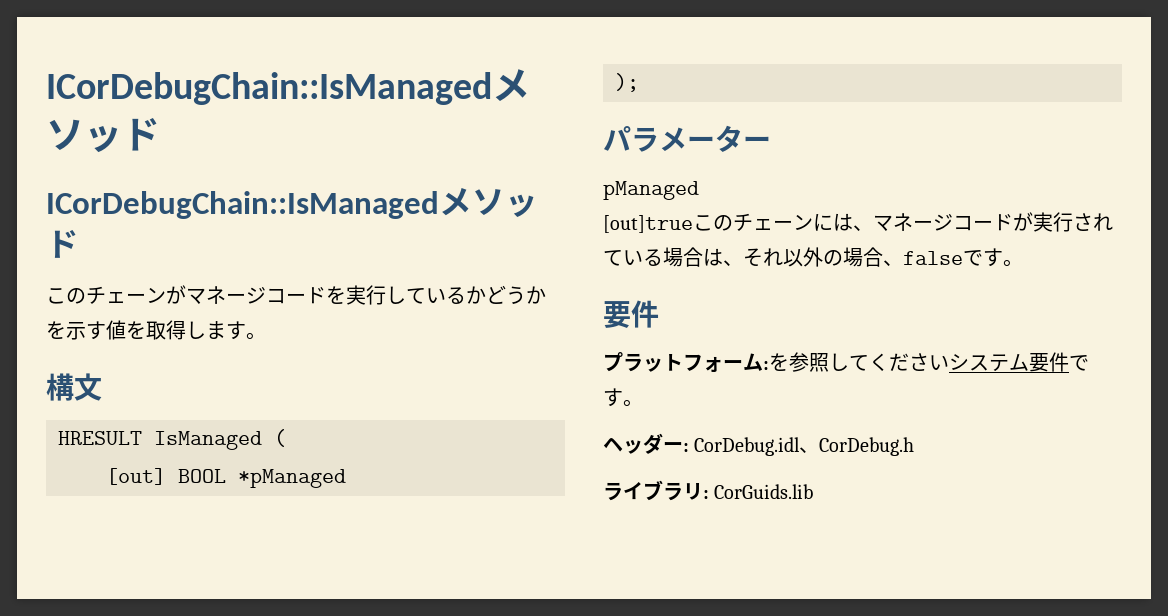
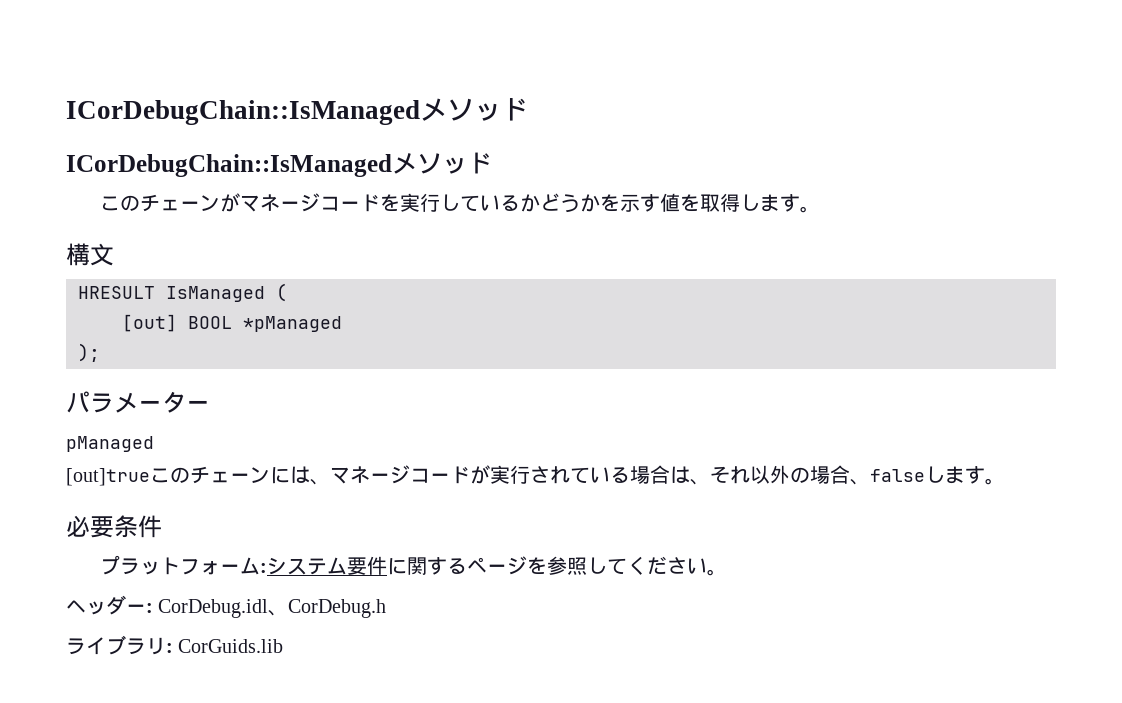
- [out]trueこのチェーンには、マネージコードが実行されている場合は、それ以外の場合、falseです。
- 要件
+ [out]trueこのチェーンには、マネージコードが実行されている場合は、それ以外の場合、falseします。
+ 必要条件
- プラットフォーム:を参照してくださいシステム要件です。
+ プラットフォーム:システム要件に関するページを参照してください。

